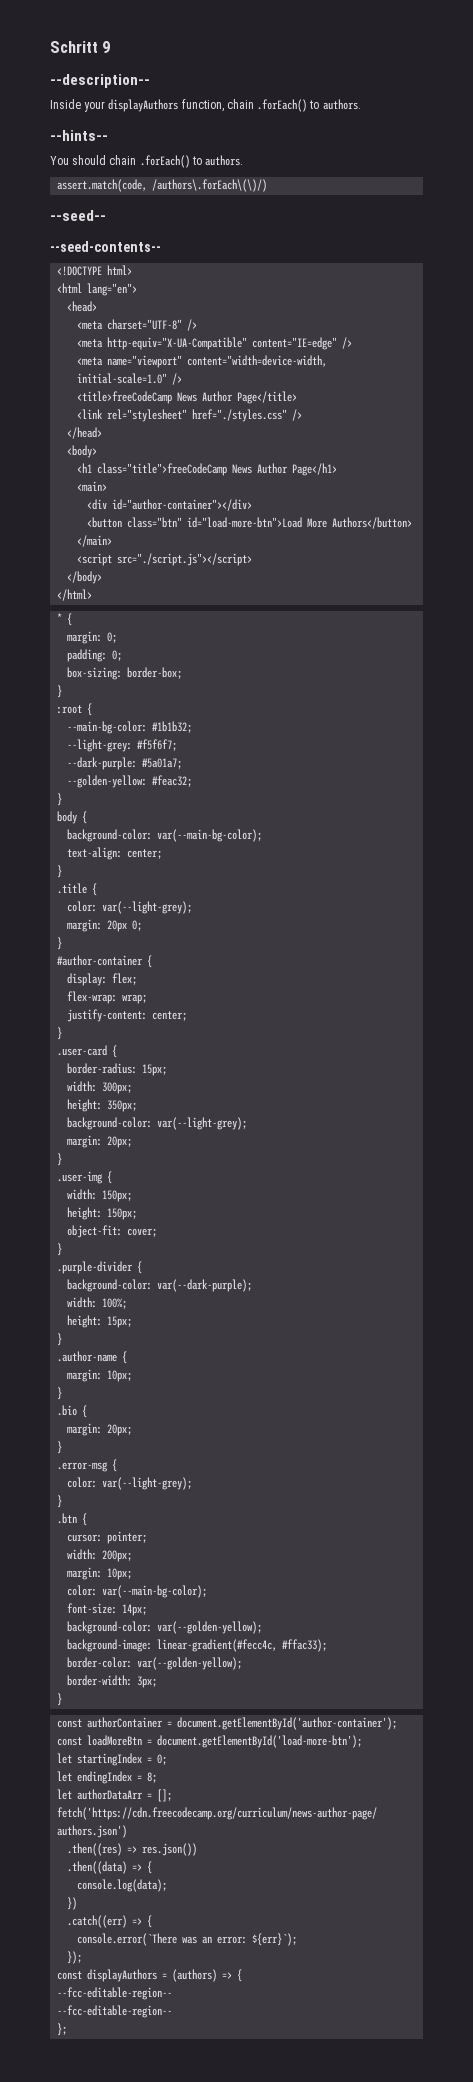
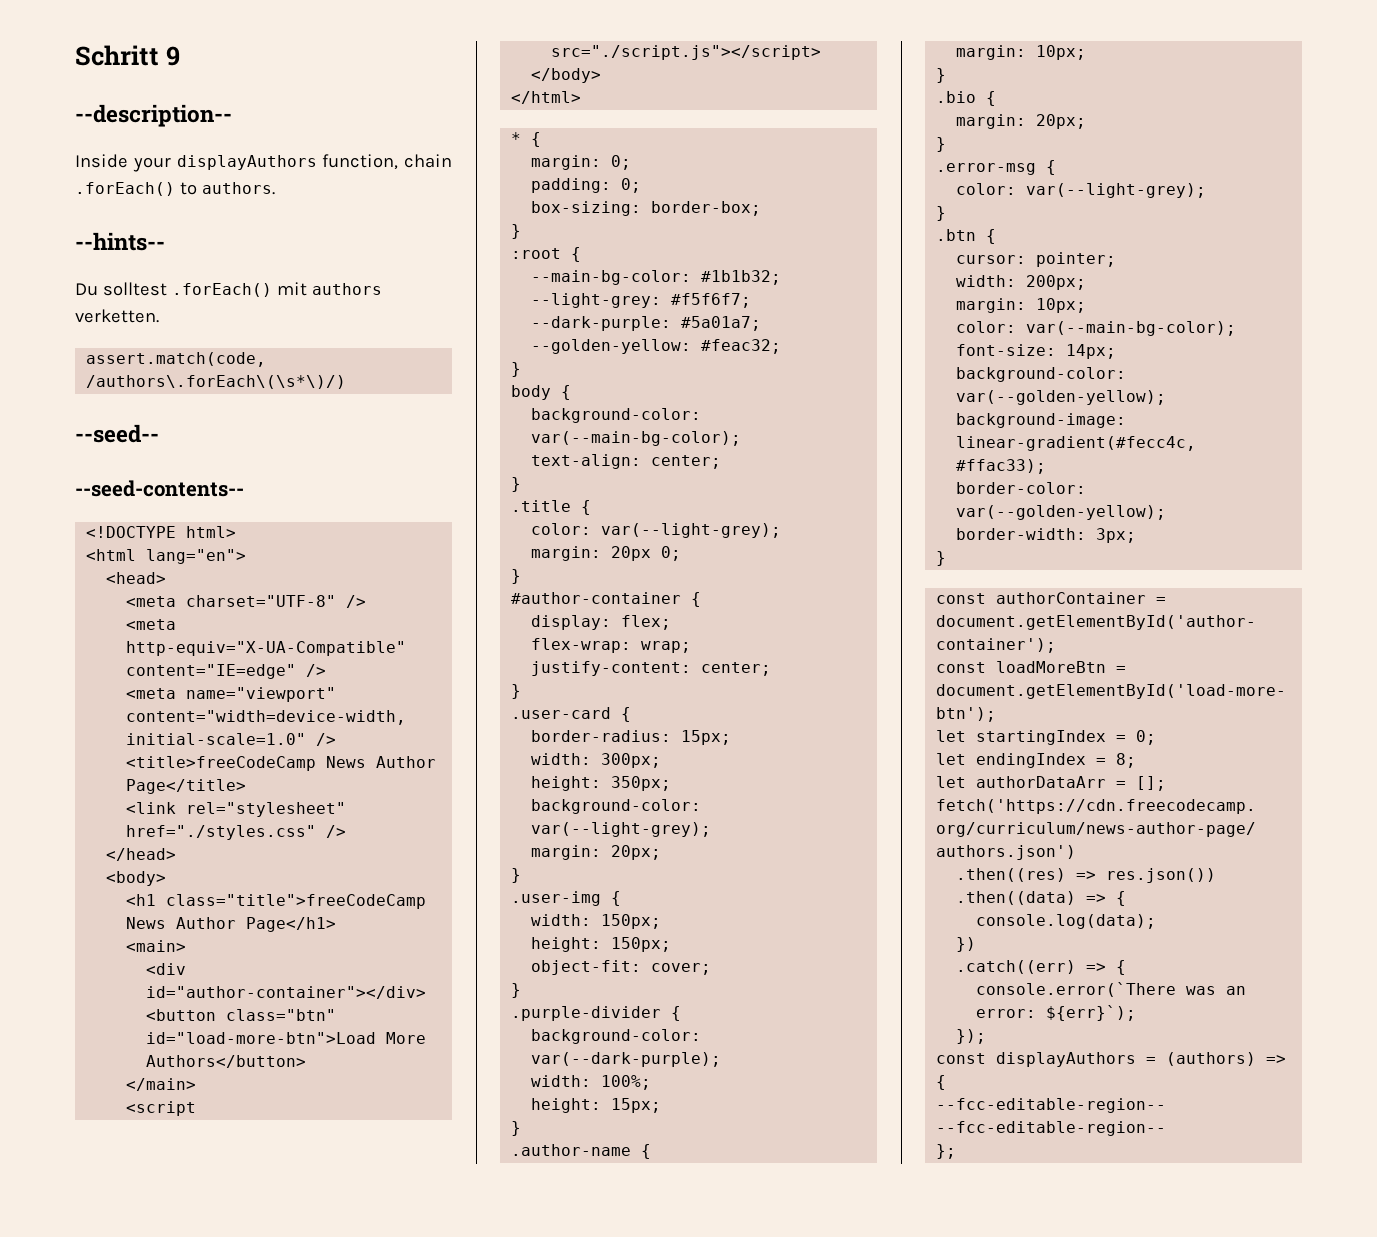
- You should chain .forEach() to authors.
+ Du solltest .forEach() mit authors verketten.
- assert.match(code, /authors\.forEach\(\)/)
+ assert.match(code, /authors\.forEach\(\s*\)/)

